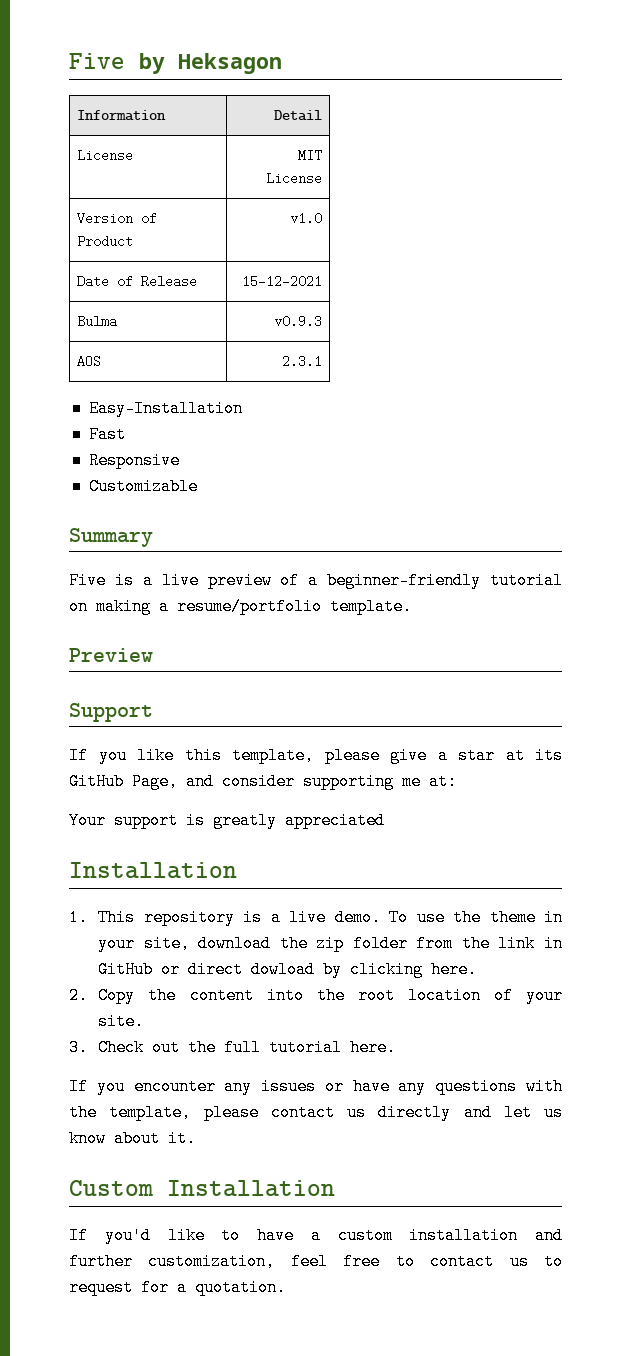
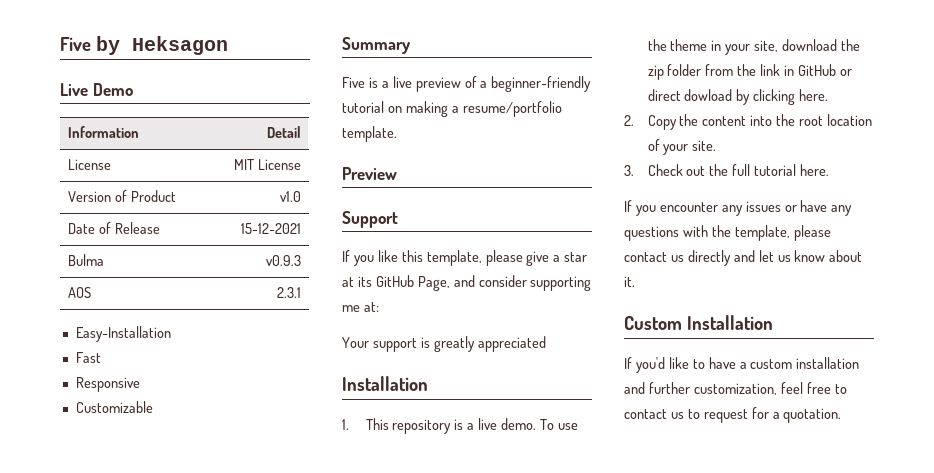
+ Live Demo

